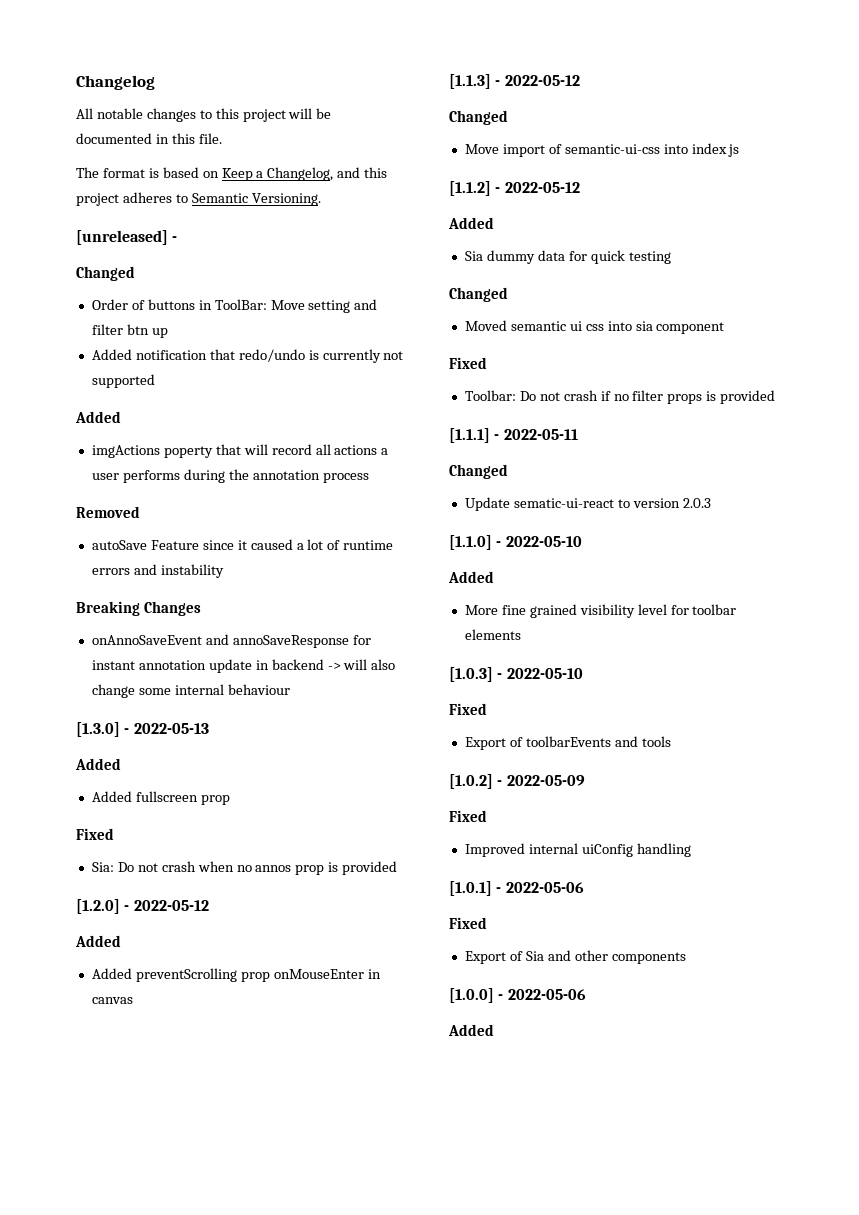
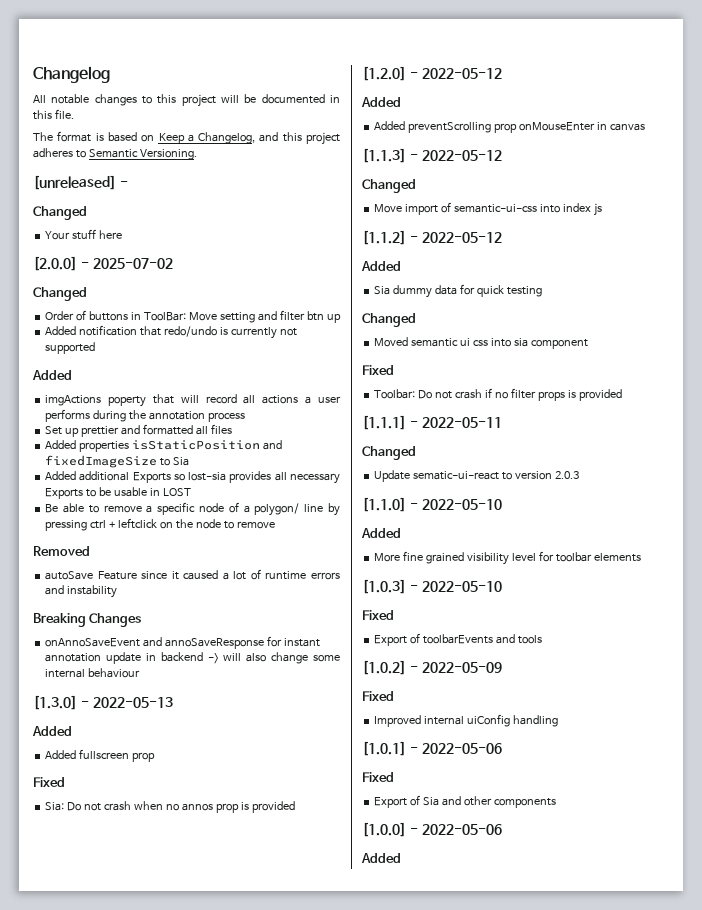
+ Your stuff here
+ [2.0.0] - 2025-07-02
+ Changed
+ Set up prettier and formatted all files
+ Added properties isStaticPosition and fixedImageSize to Sia
+ Added additional Exports so lost-sia provides all necessary Exports to be usable in LOST
+ Be able to remove a specific node of a polygon/ line by pressing ctrl + leftclick on the node to remove

